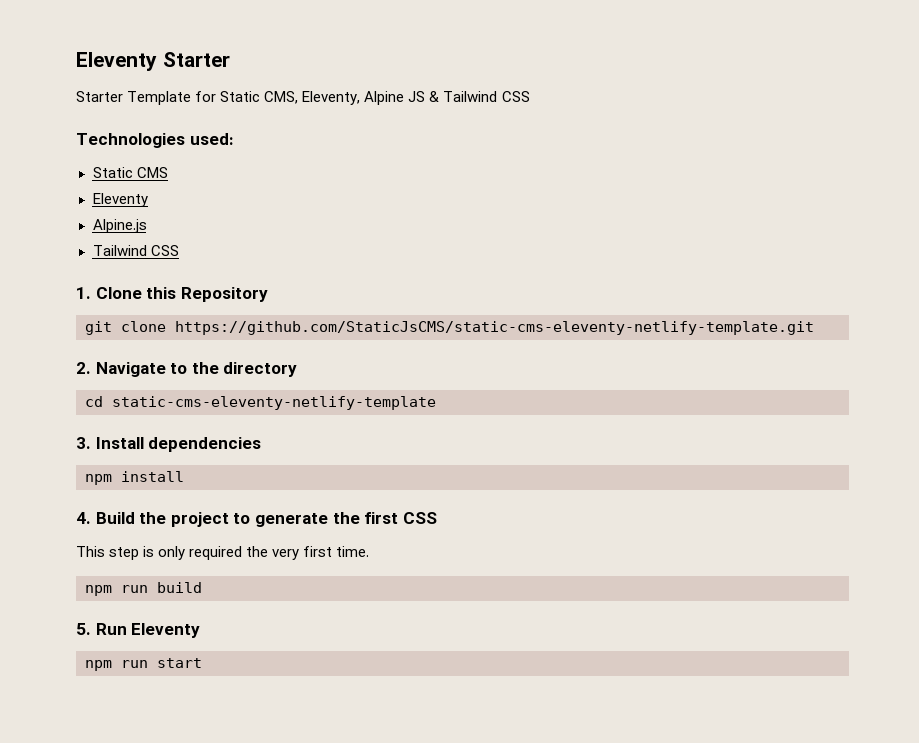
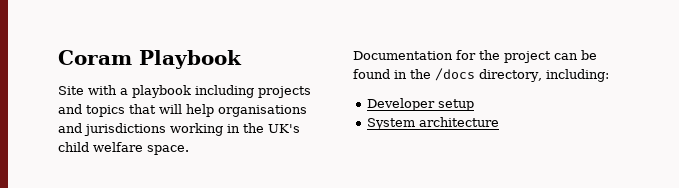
- Eleventy Starter
- Starter Template for Static CMS, Eleventy, Alpine JS & Tailwind CSS
- Technologies used:
- Static CMS
- Eleventy
- Alpine.js
- Tailwind CSS
- 1. Clone this Repository
- git clone https://github.com/StaticJsCMS/static-cms-eleventy-netlify-template.git
- 2. Navigate to the directory
- cd static-cms-eleventy-netlify-template
- 3. Install dependencies
- npm install
- 4. Build the project to generate the first CSS
- This step is only required the very first time.
- npm run build
- 5. Run Eleventy
- npm run start
+ Coram Playbook
+ Site with a playbook including projects and topics that will help organisations and jurisdictions working in the UK's child welfare space.
+ Documentation for the project can be found in the /docs directory, including:
+ Developer setup
+ System architecture

